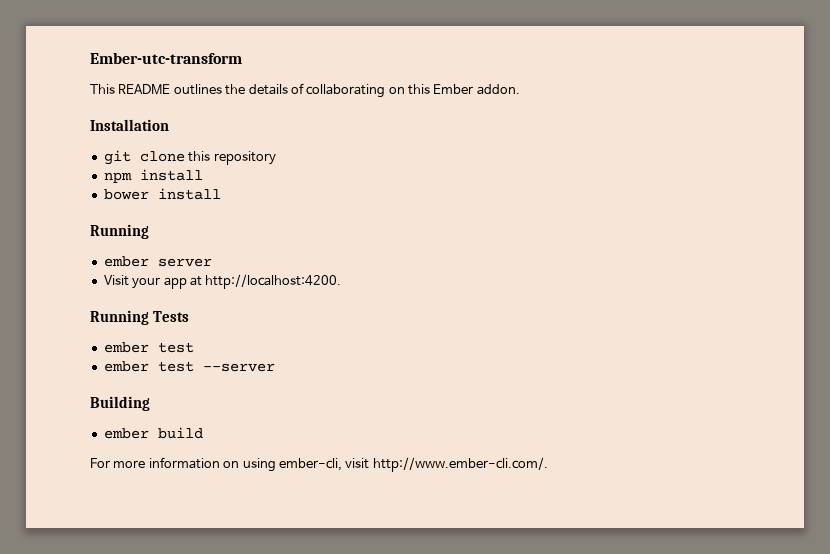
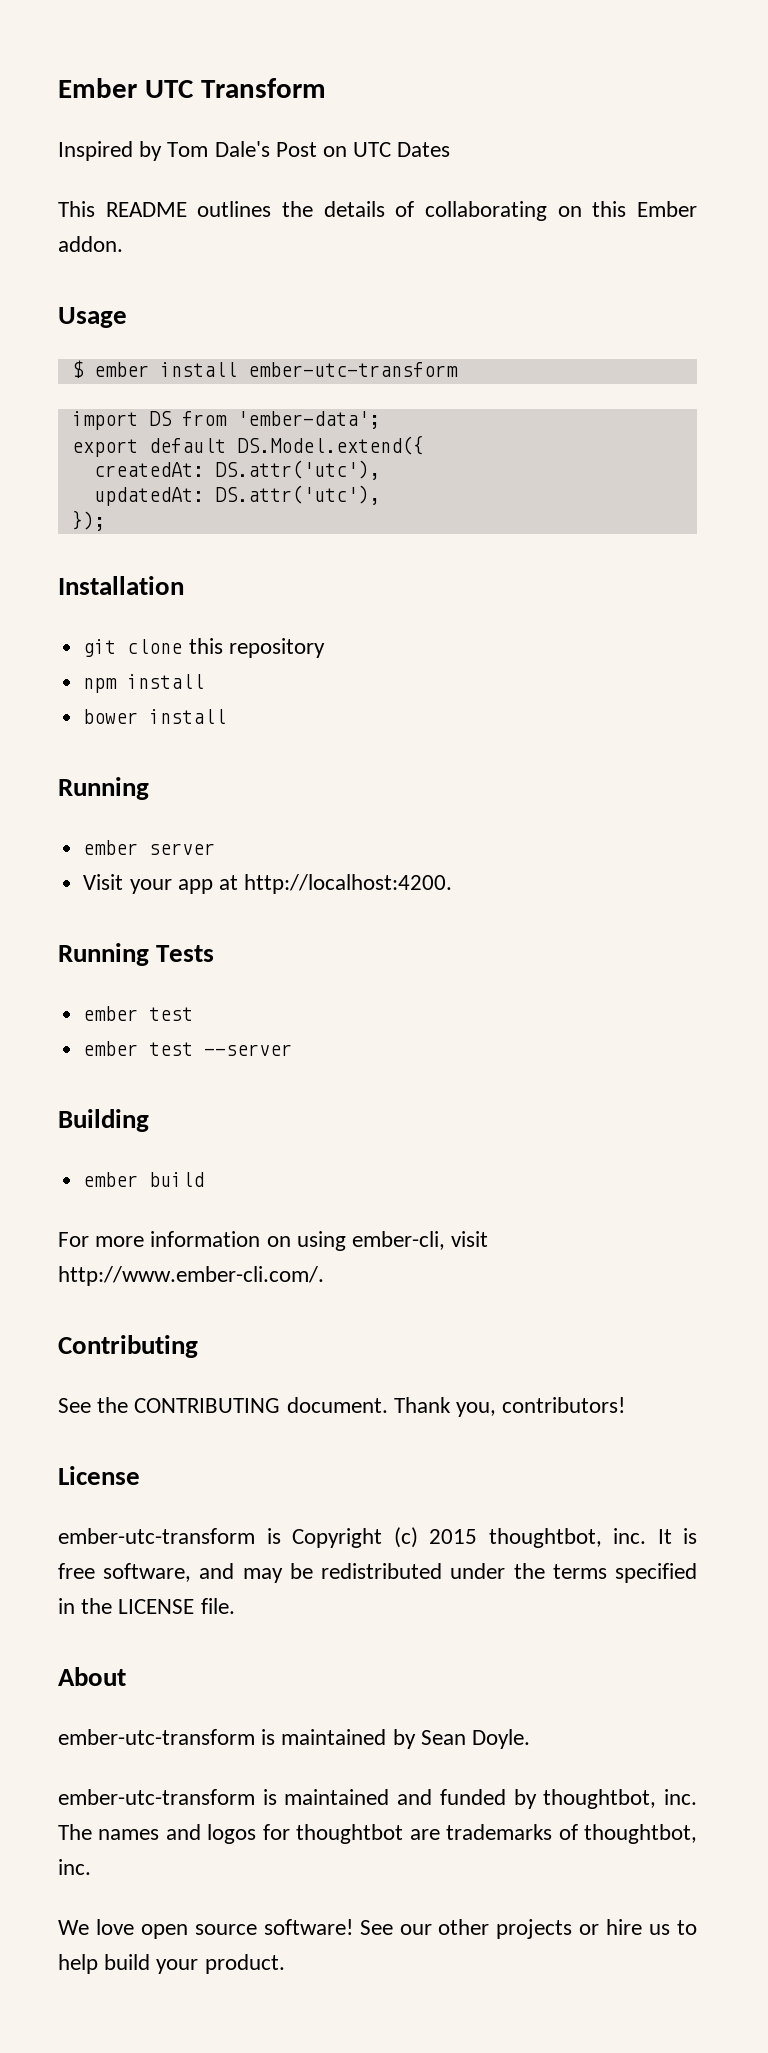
- Ember-utc-transform
+ Ember UTC Transform
+ Inspired by Tom Dale's Post on UTC Dates
+ Usage
+ $ ember install ember-utc-transform
+ import DS from 'ember-data';
+ export default DS.Model.extend({
+ createdAt: DS.attr('utc'),
+ updatedAt: DS.attr('utc'),
+ });
+ Contributing
+ See the CONTRIBUTING document. Thank you, contributors!
+ License
+ ember-utc-transform is Copyright (c) 2015 thoughtbot, inc. It is free software, and may be redistributed under the terms specified in the LICENSE file.
+ About
+ ember-utc-transform is maintained by Sean Doyle.
+ ember-utc-transform is maintained and funded by thoughtbot, inc. The names and logos for thoughtbot are trademarks of thoughtbot, inc.
+ We love open source software! See our other projects or hire us to help build your product.

